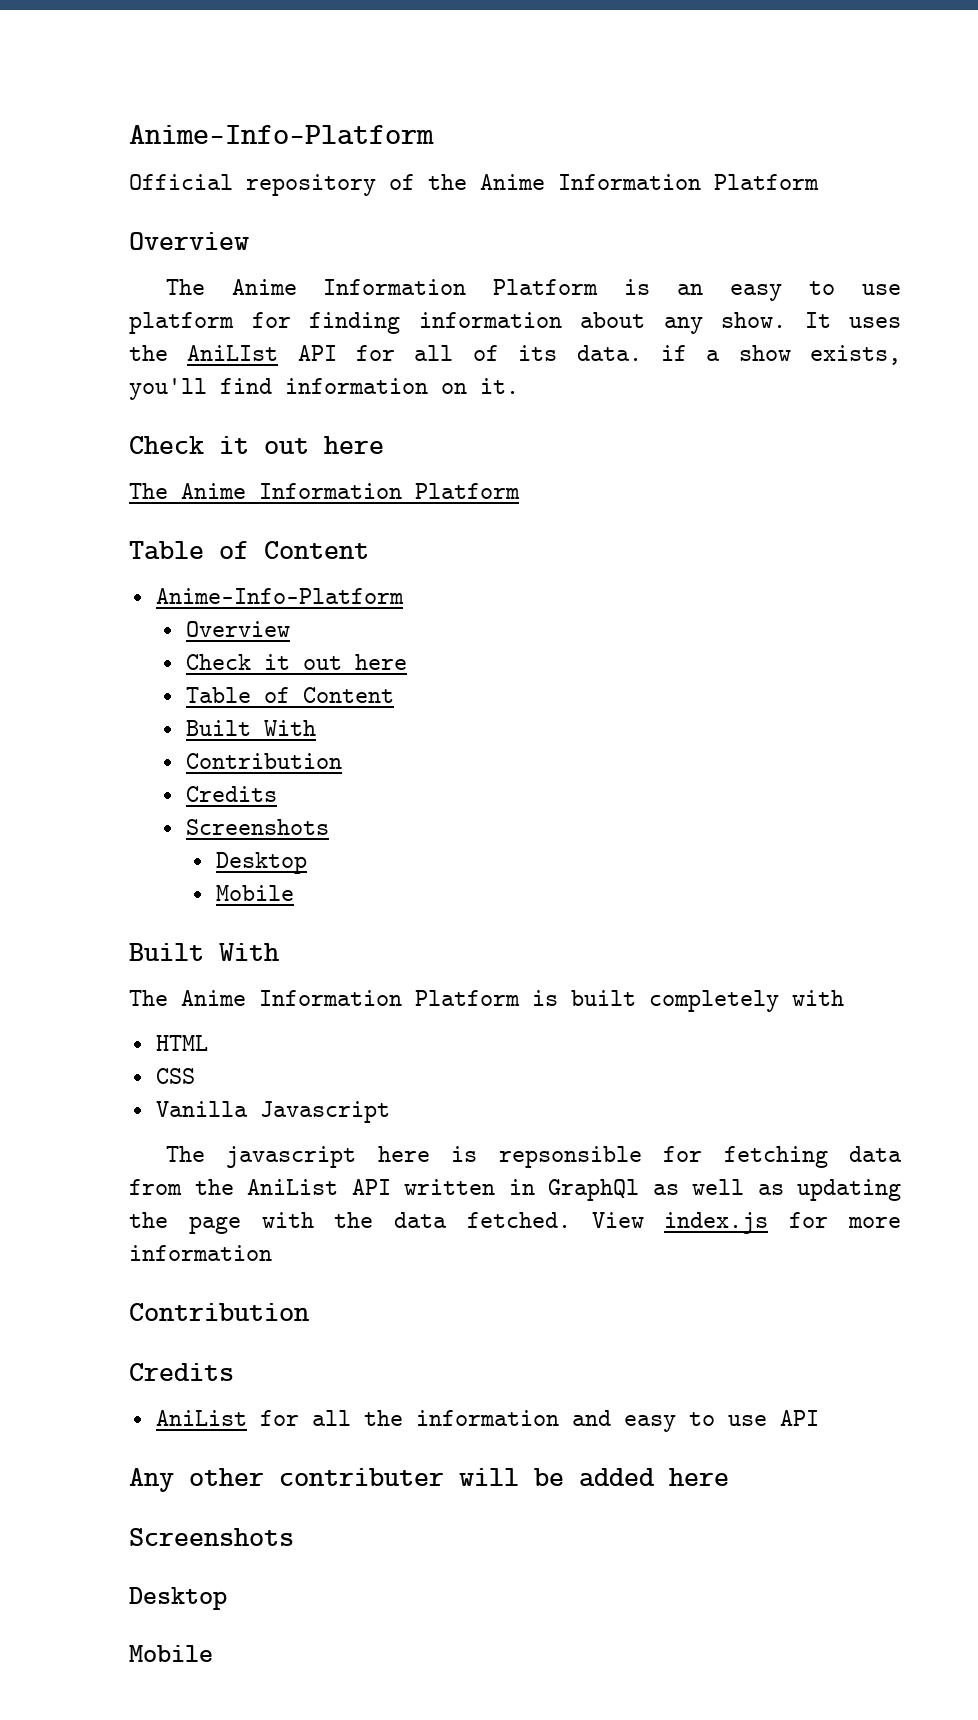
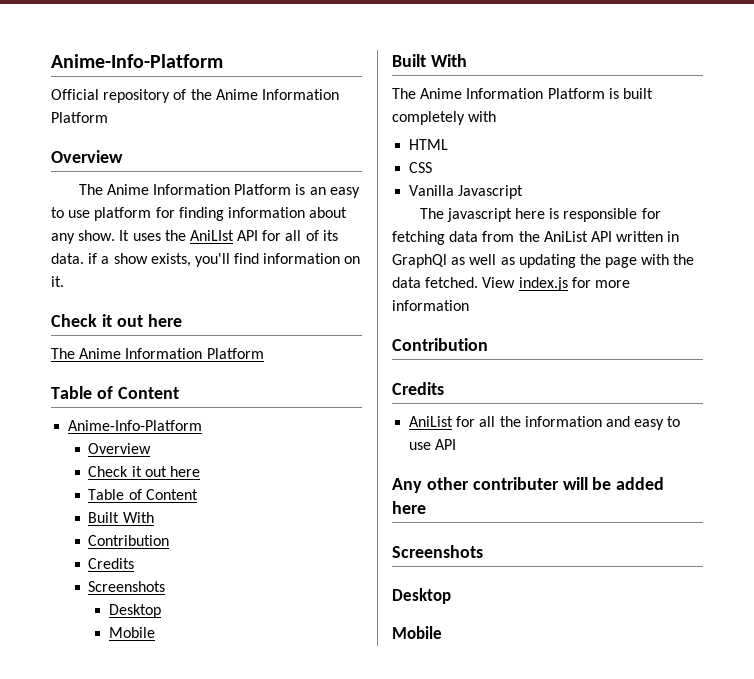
- The javascript here is repsonsible for fetching data from the AniList API written in GraphQl as well as updating the page with the data fetched.
+ The javascript here is responsible for fetching data from the AniList API written in GraphQl as well as updating the page with the data fetched.

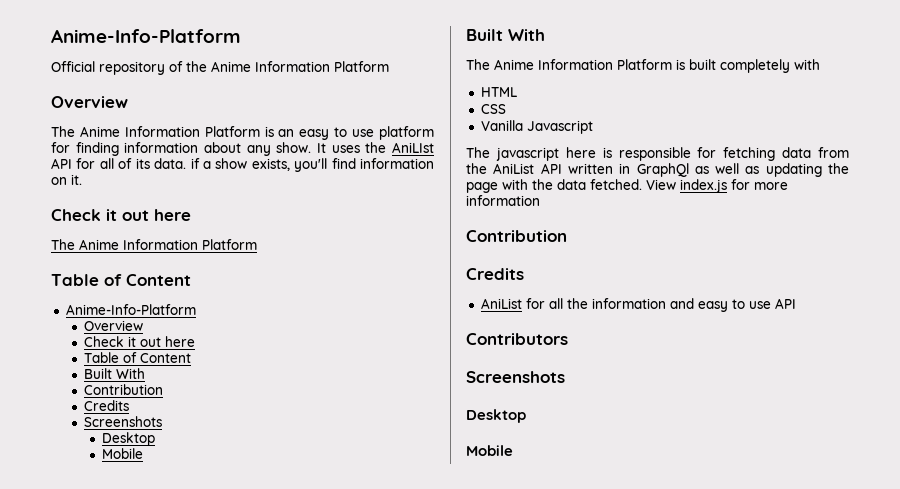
- Any other contributer will be added here
+ Contributors

